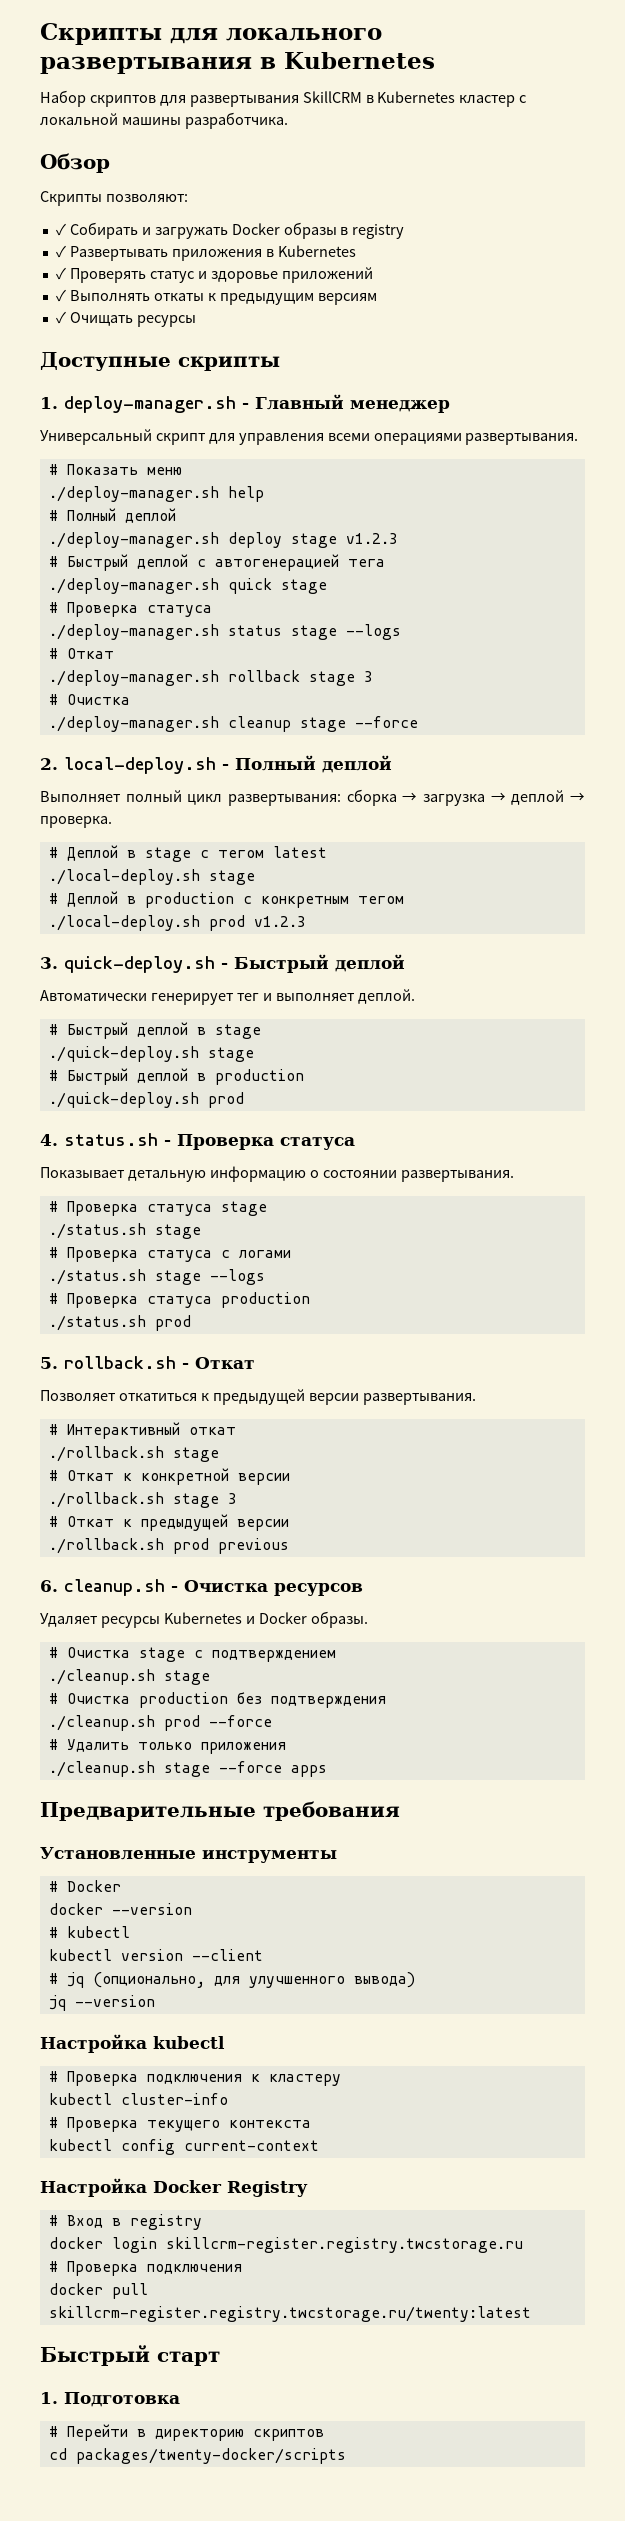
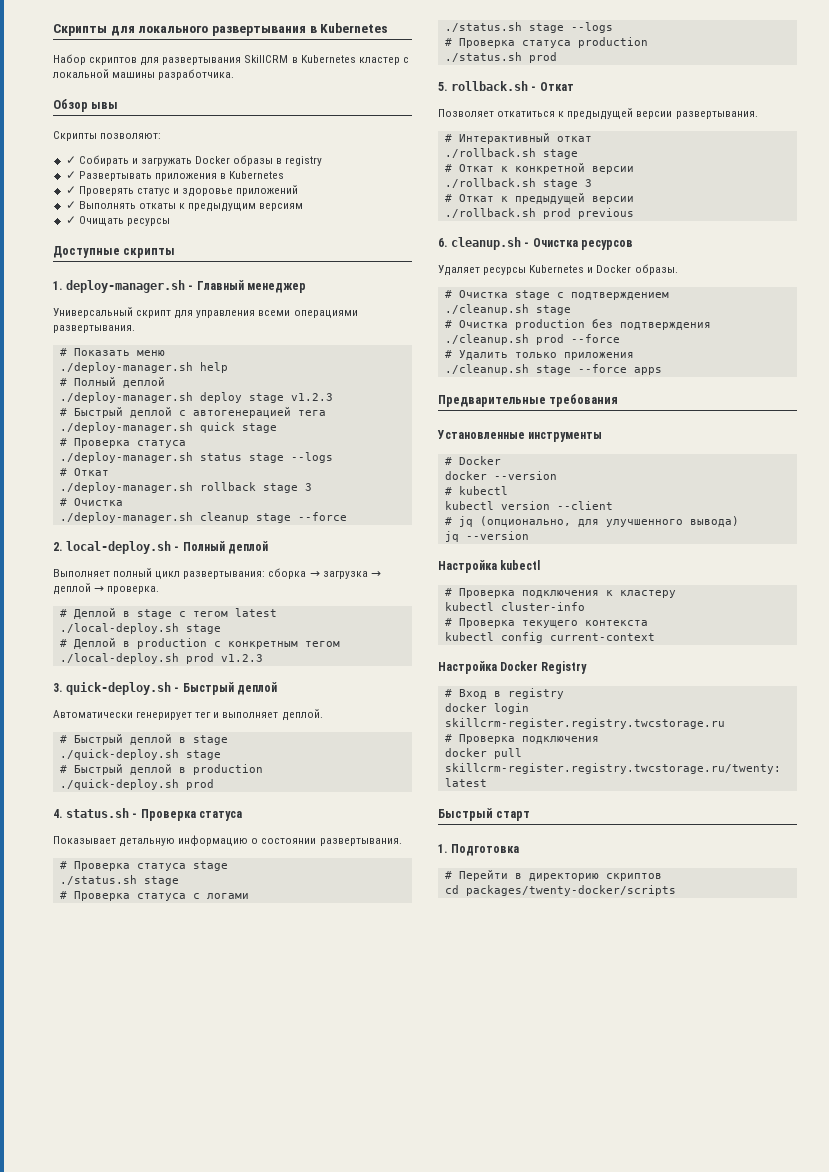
- Обзор
+ Обзор ывы

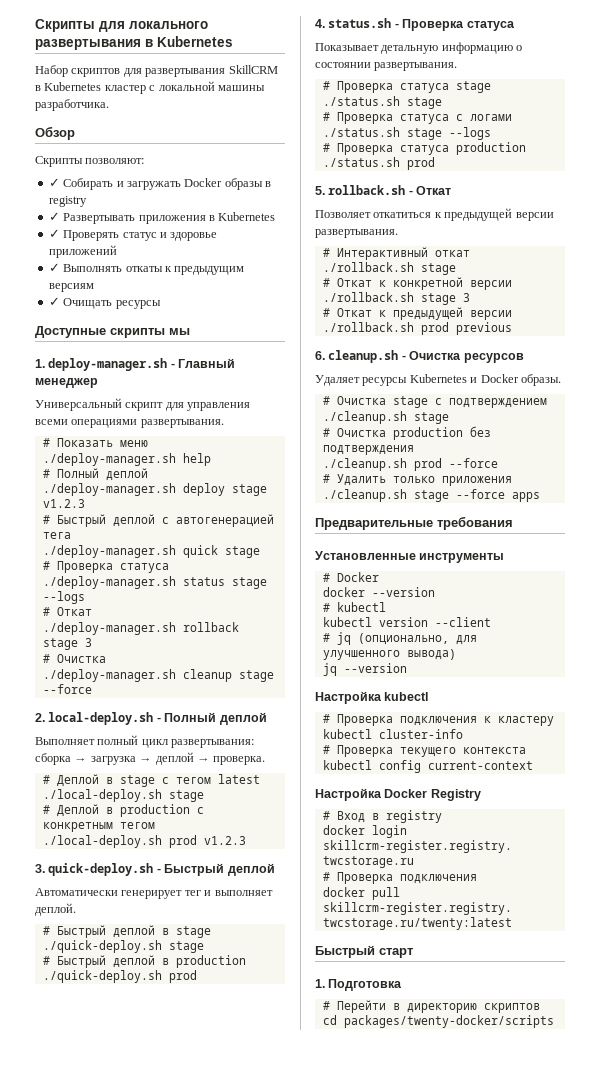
- Обзор ывы
+ Обзор
- Доступные скрипты
+ Доступные скрипты мы

